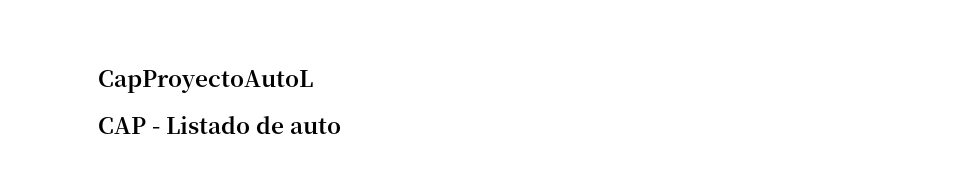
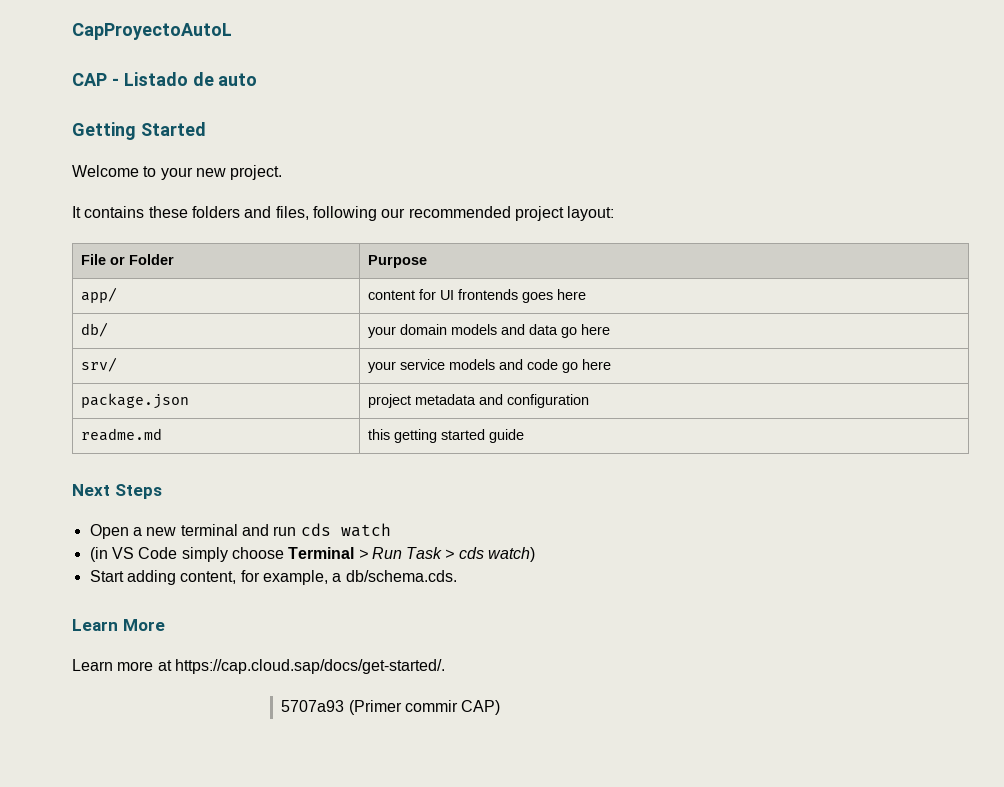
+ Getting Started
+ Welcome to your new project.
+ It contains these folders and files, following our recommended project layout:
+ File or Folder | Purpose
+ app/ | content for UI frontends goes here
+ db/ | your domain models and data go here
+ srv/ | your service models and code go here
+ package.json | project metadata and configuration
+ readme.md | this getting started guide
+ Next Steps
+ Open a new terminal and run cds watch
+ (in VS Code simply choose Terminal > Run Task > cds watch)
+ Start adding content, for example, a db/schema.cds.
+ Learn More
+ Learn more at https://cap.cloud.sap/docs/get-started/.
+ 5707a93 (Primer commir CAP)

